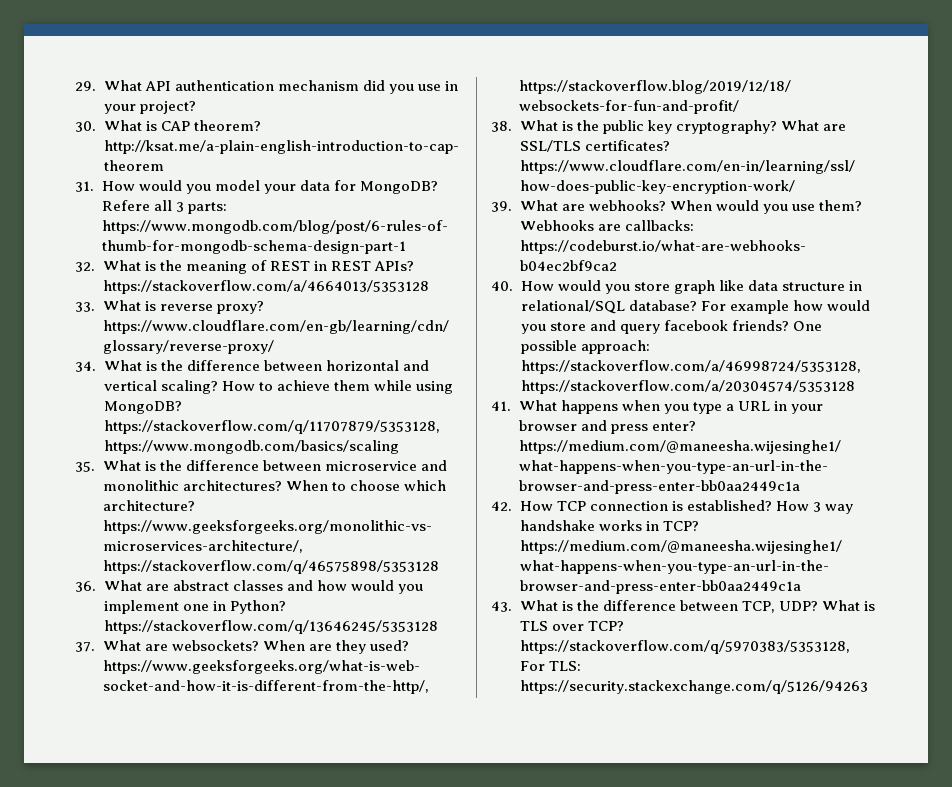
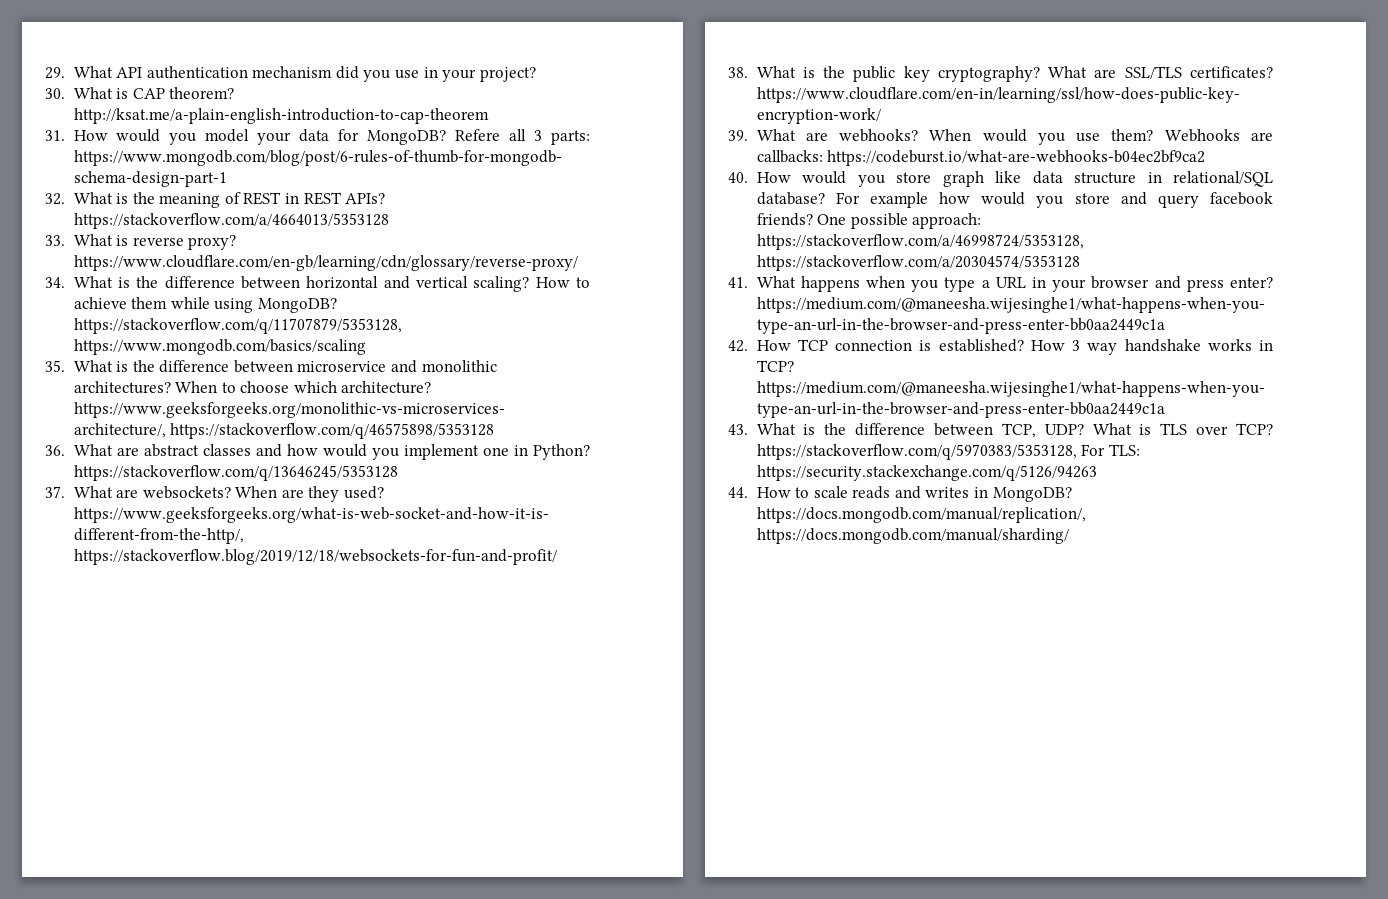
+ 44. How to scale reads and writes in MongoDB? https://docs.mongodb.com/manual/replication/, https://docs.mongodb.com/manual/sharding/

